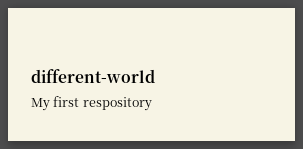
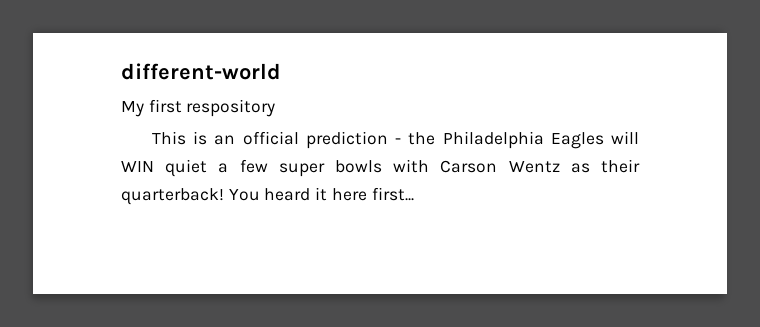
+ This is an official prediction - the Philadelphia Eagles will WIN quiet a few super bowls with Carson Wentz as their quarterback! You heard it here first...

